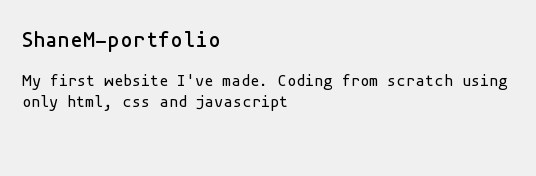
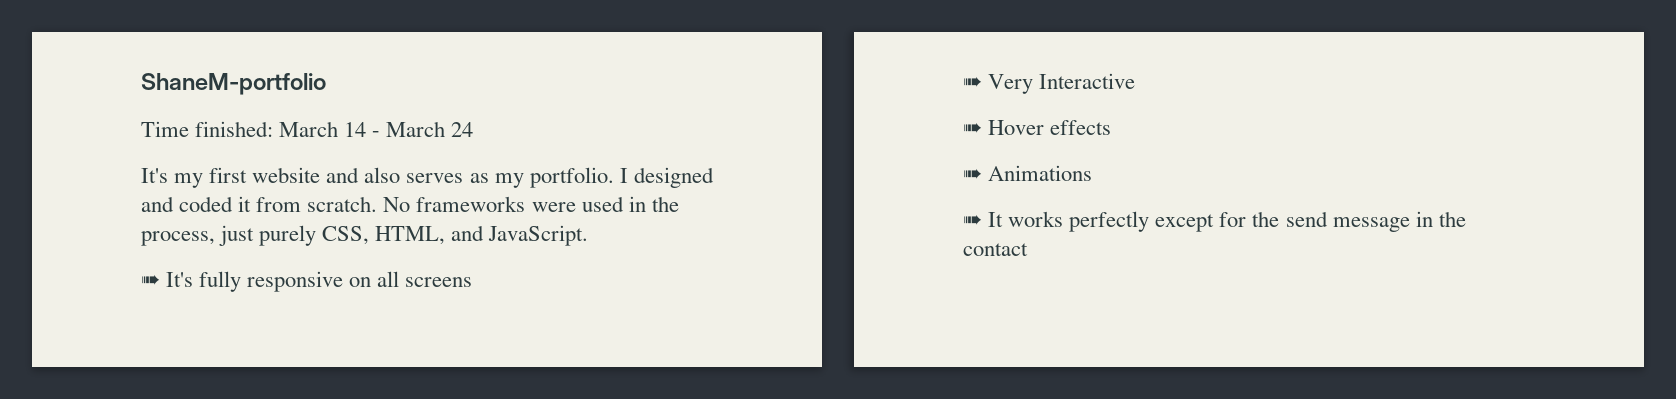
- My first website I've made. Coding from scratch using only html, css and javascript
+ Time finished: March 14 - March 24
+ It's my first website and also serves as my portfolio. I designed and coded it from scratch. No frameworks were used in the process, just purely CSS, HTML, and JavaScript.
+ ➠ It's fully responsive on all screens
+ ➠ Very Interactive
+ ➠ Hover effects
+ ➠ Animations
+ ➠ It works perfectly except for the send message in the contact

